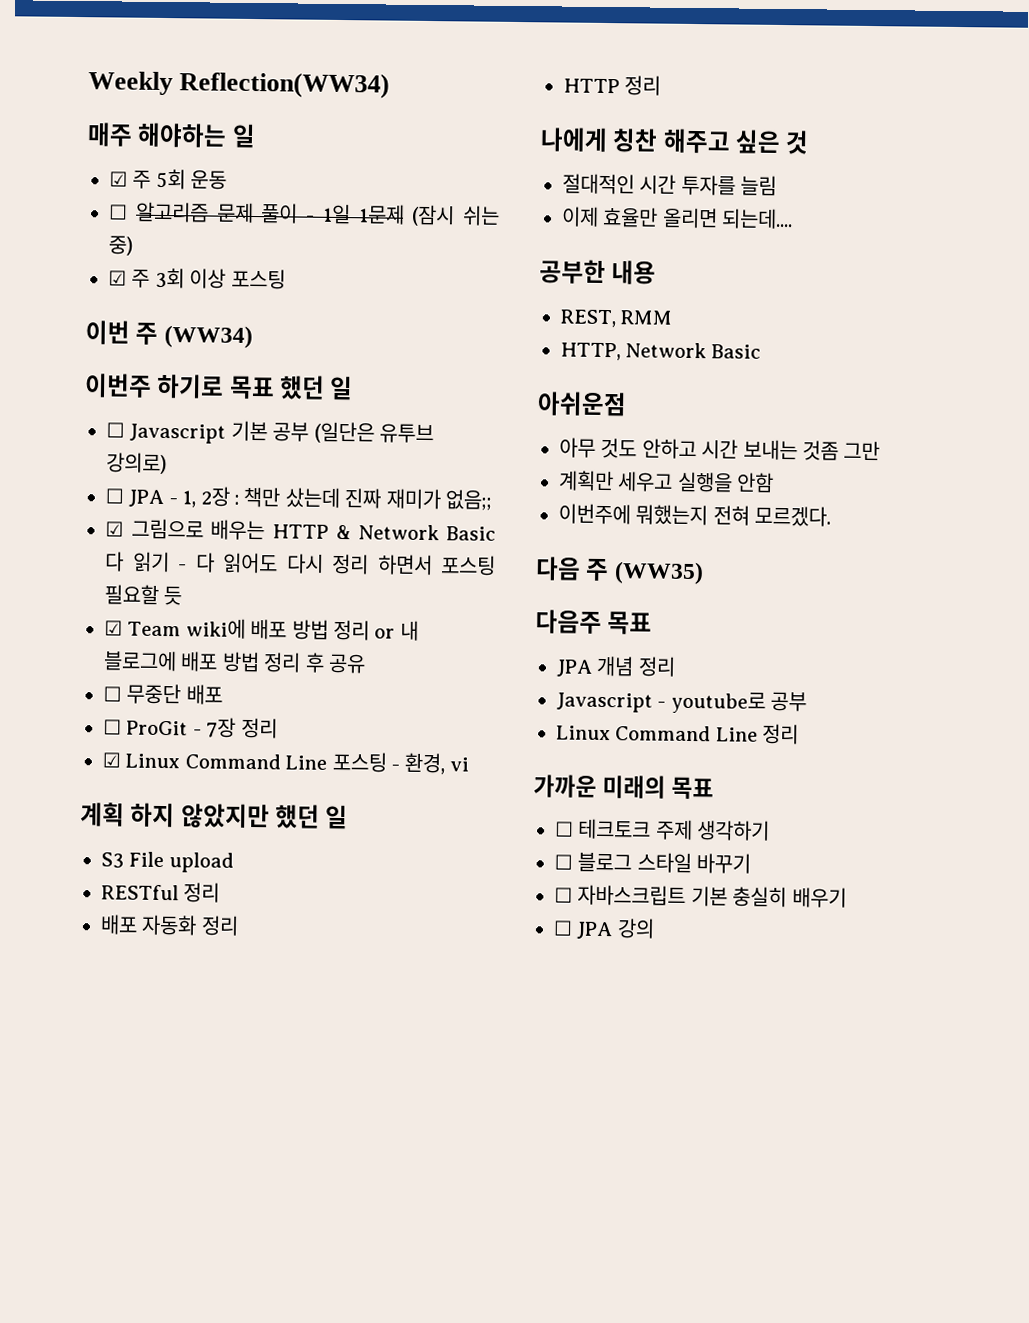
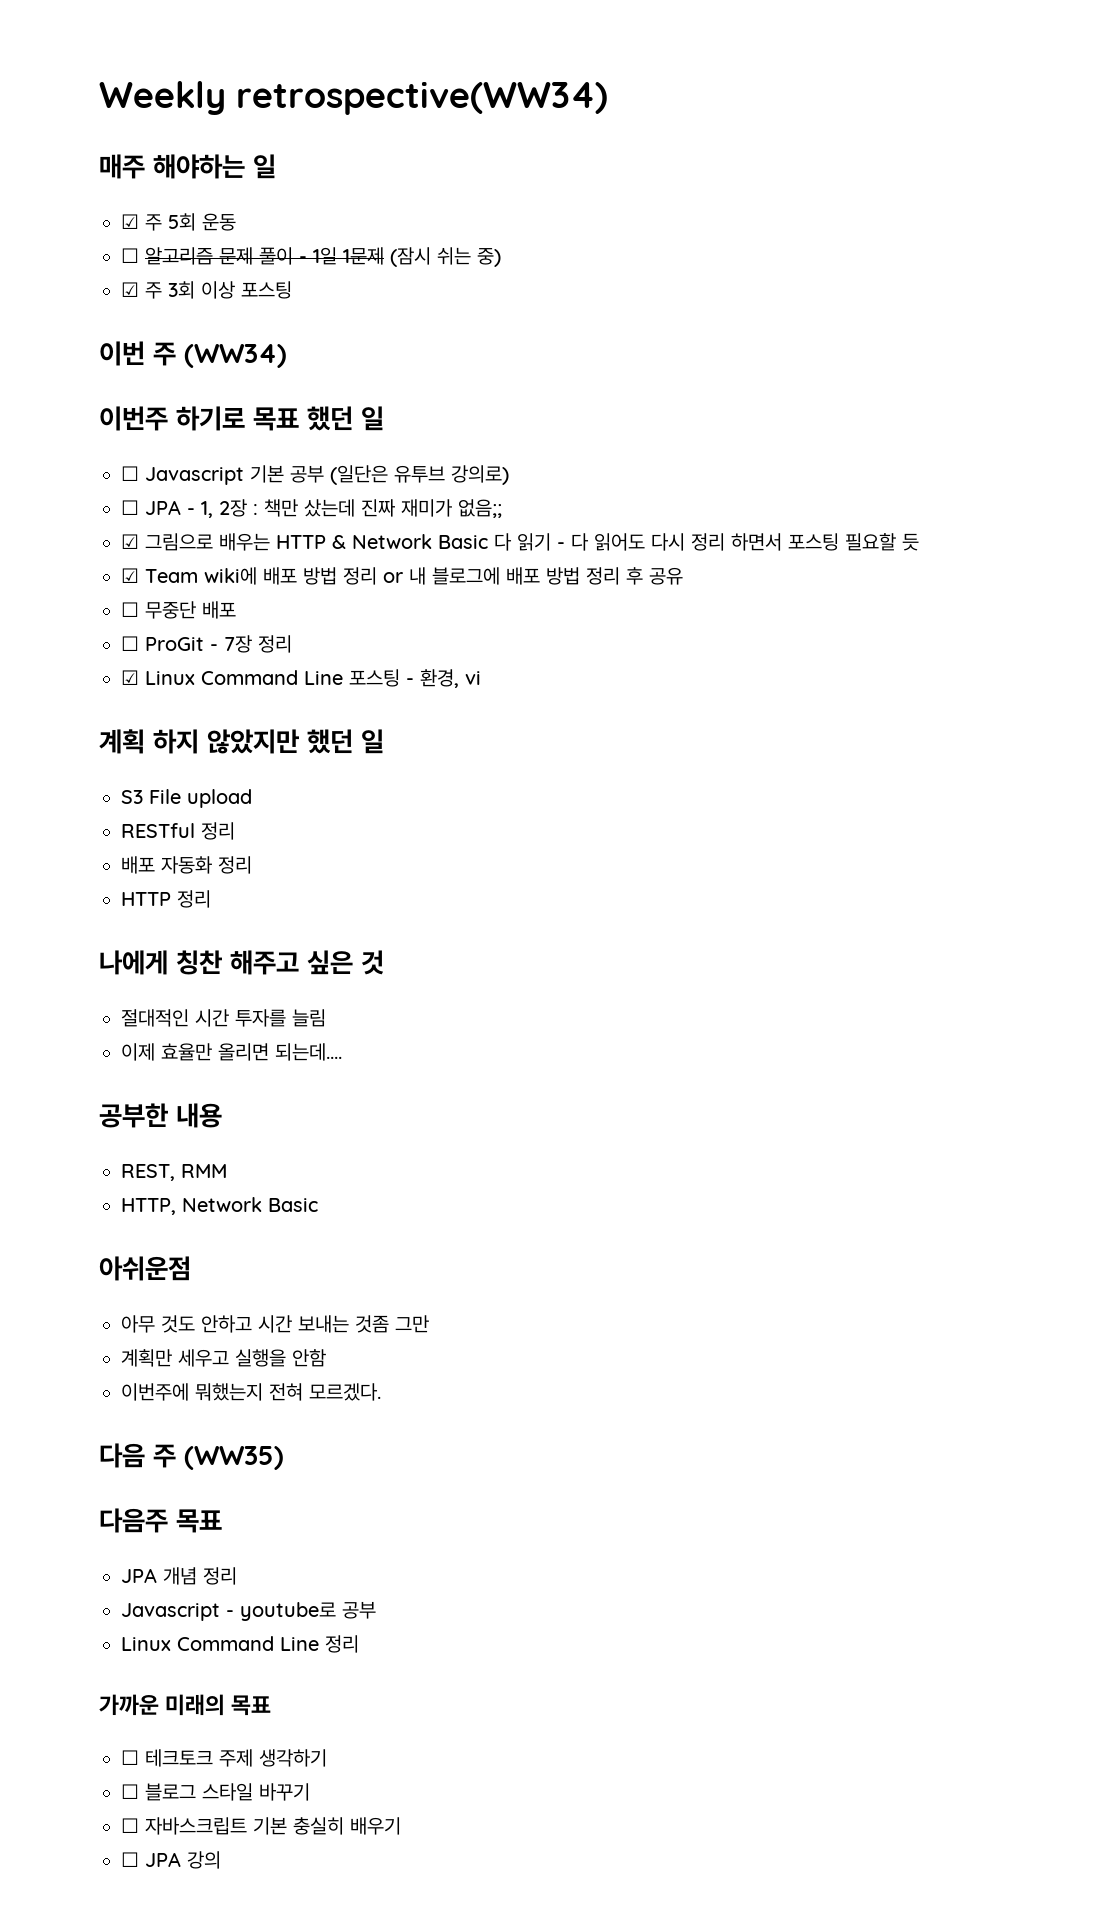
- Weekly Reflection(WW34)
+ Weekly retrospective(WW34)

